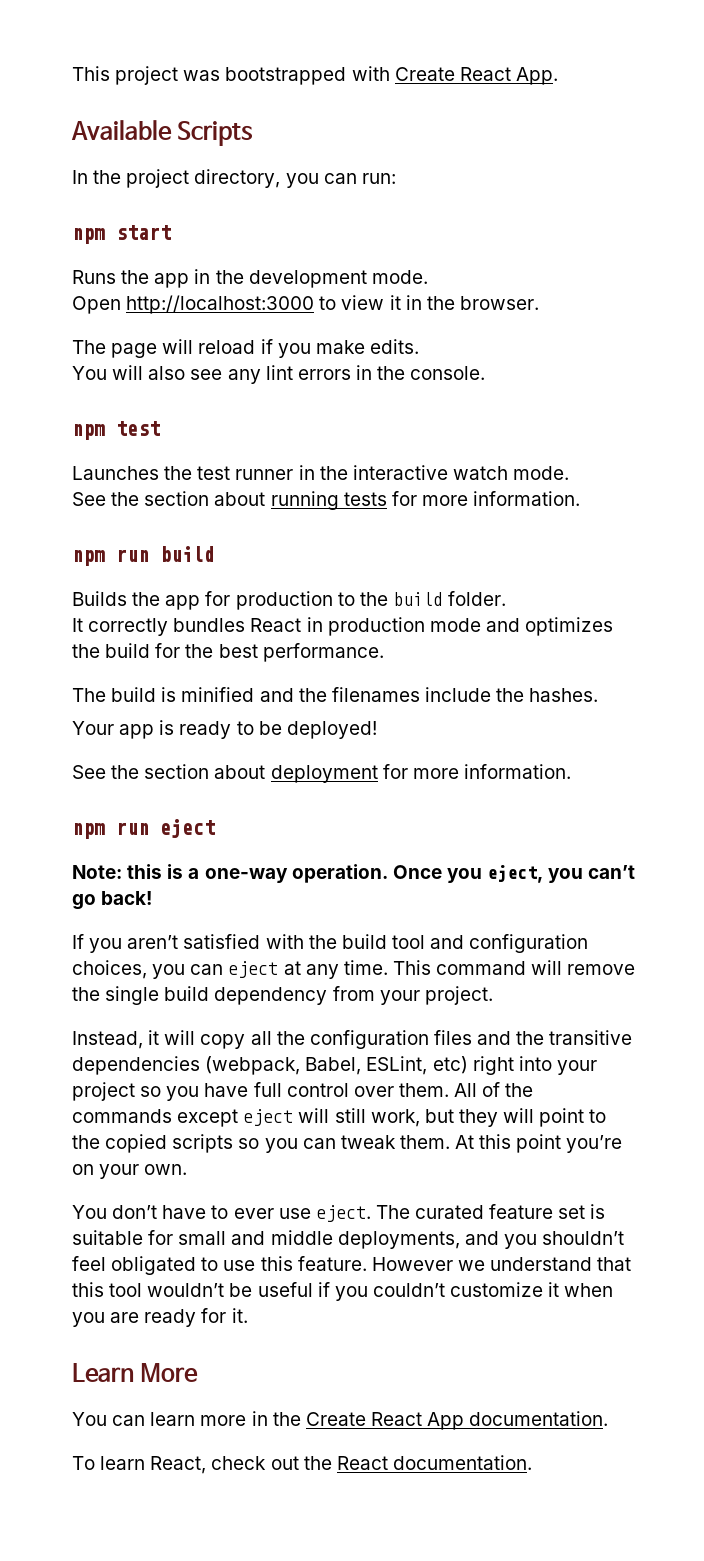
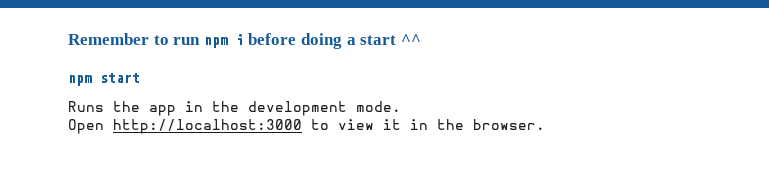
- This project was bootstrapped with Create React App.
- Available Scripts
- In the project directory, you can run:
+ Remember to run npm i before doing a start ^^
- The page will reload if you make edits.
- You will also see any lint errors in the console.
- npm test
- Launches the test runner in the interactive watch mode.
- See the section about running tests for more information.
- npm run build
- Builds the app for production to the build folder.
- It correctly bundles React in production mode and optimizes the build for the best performance.
- The build is minified and the filenames include the hashes.
- Your app is ready to be deployed!
- See the section about deployment for more information.
- npm run eject
- Note: this is a one-way operation. Once you eject, you can’t go back!
- If you aren’t satisfied with the build tool and configuration choices, you can eject at any time. This command will remove the single build dependency from your project.
- Instead, it will copy all the configuration files and the transitive dependencies (webpack, Babel, ESLint, etc) right into your project so you have full control over them. All of the commands except eject will still work, but they will point to the copied scripts so you can tweak them. At this point you’re on your own.
- You don’t have to ever use eject. The curated feature set is suitable for small and middle deployments, and you shouldn’t feel obligated to use this feature. However we understand that this tool wouldn’t be useful if you couldn’t customize it when you are ready for it.
- Learn More
- You can learn more in the Create React App documentation.
- To learn React, check out the React documentation.

